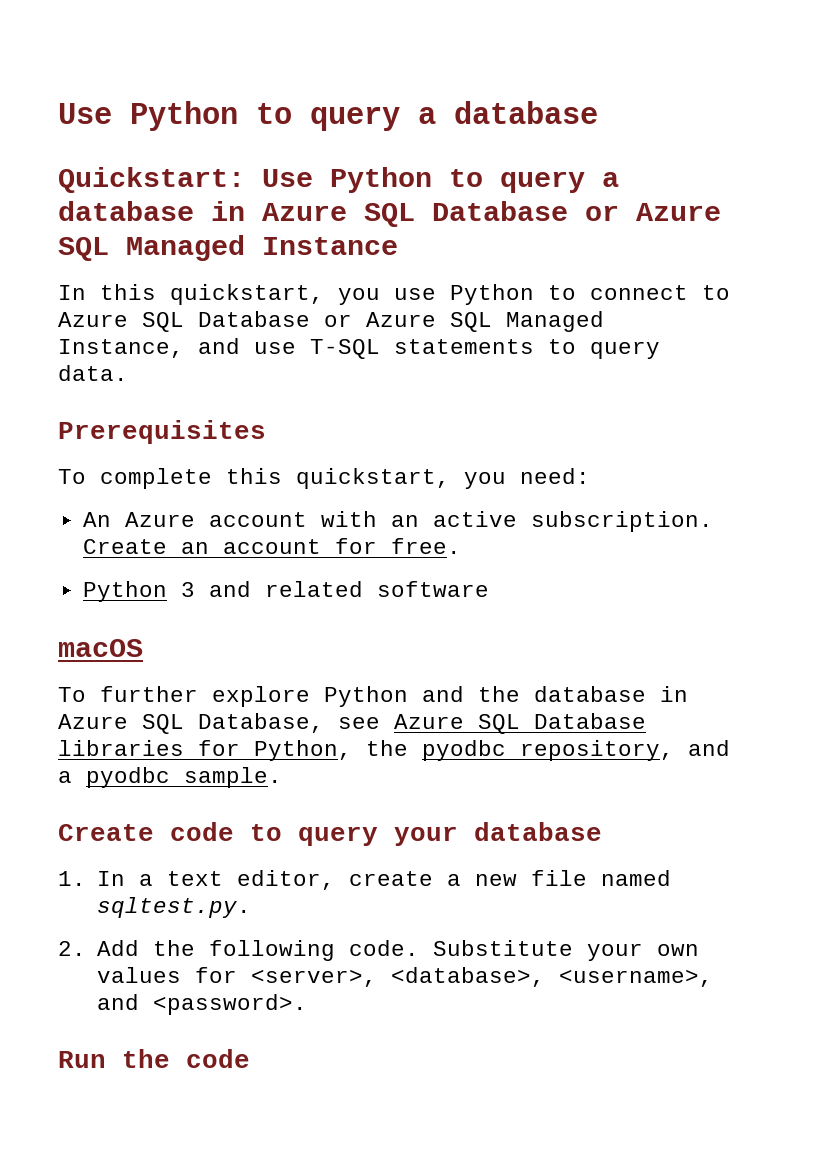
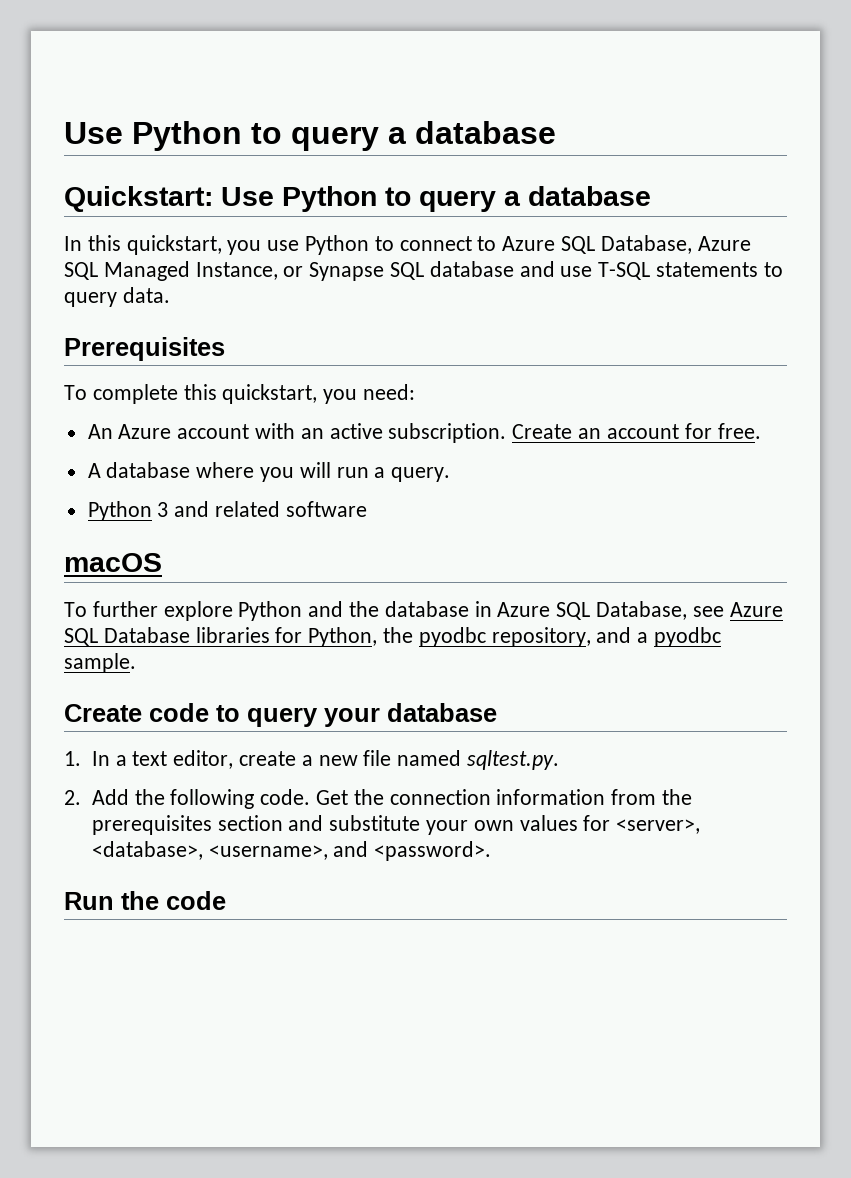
- Quickstart: Use Python to query a database in Azure SQL Database or Azure SQL Managed Instance
+ Quickstart: Use Python to query a database
- In this quickstart, you use Python to connect to Azure SQL Database or Azure SQL Managed Instance, and use T-SQL statements to query data.
+ In this quickstart, you use Python to connect to Azure SQL Database, Azure SQL Managed Instance, or Synapse SQL database and use T-SQL statements to query data.
+ A database where you will run a query.
- Substitute your own values for <server>, <database>, <username>, and <password>.
+ Get the connection information from the prerequisites section and substitute your own values for <server>, <database>, <username>, and <password>.

